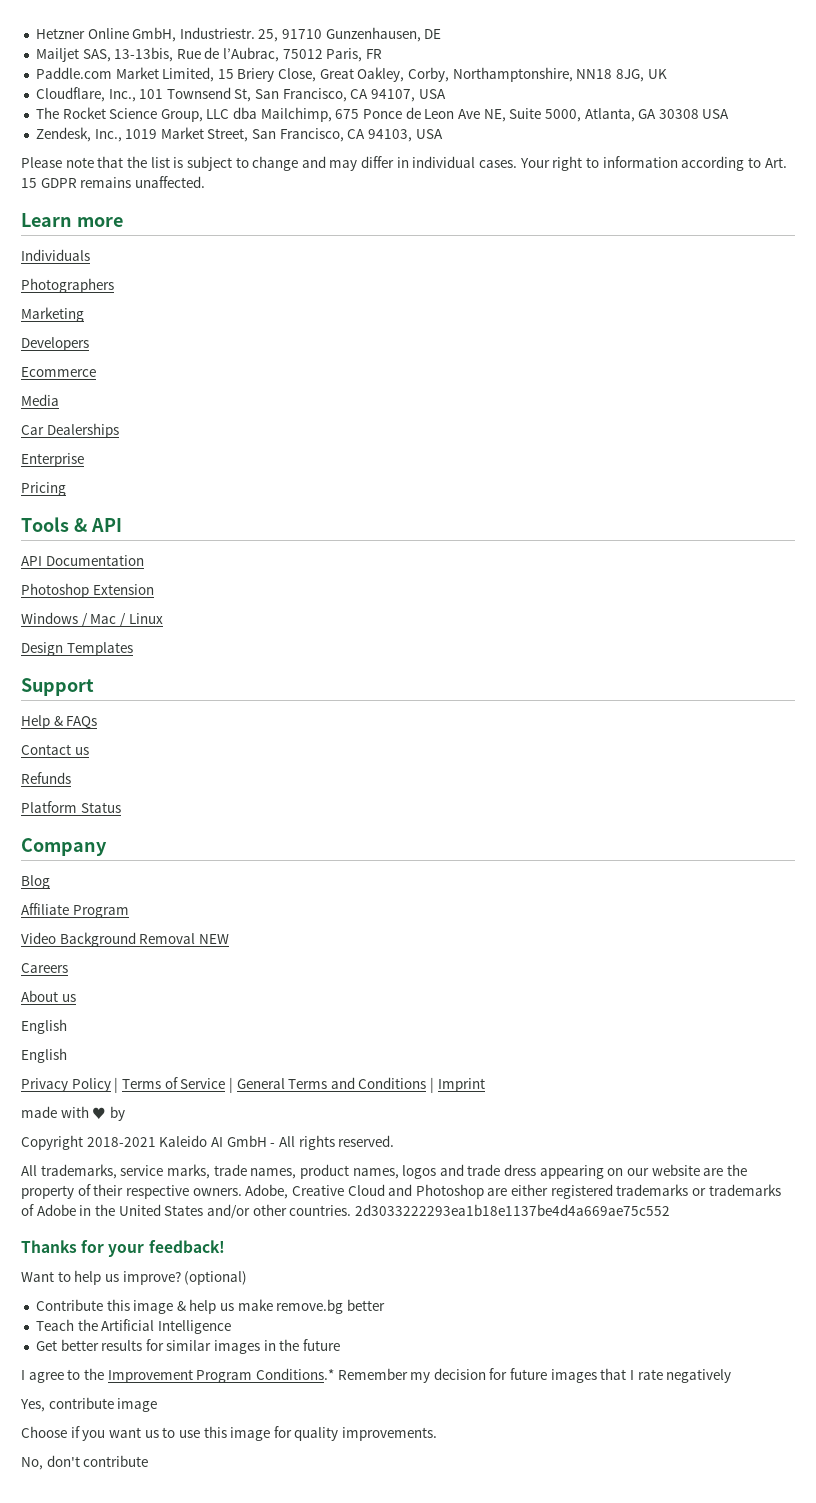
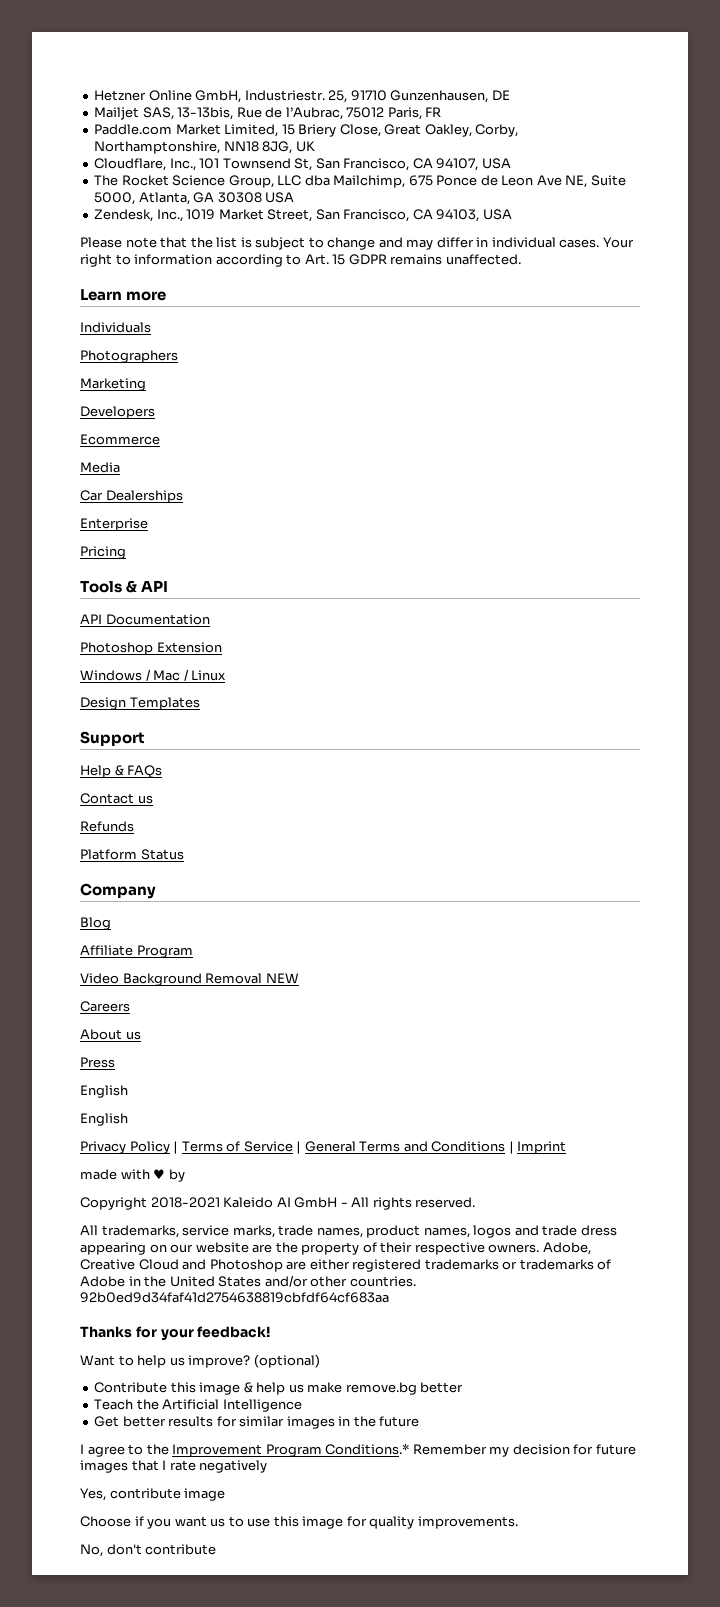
+ Press
- 2d3033222293ea1b18e1137be4d4a669ae75c552
+ 92b0ed9d34faf41d2754638819cbfdf64cf683aa

